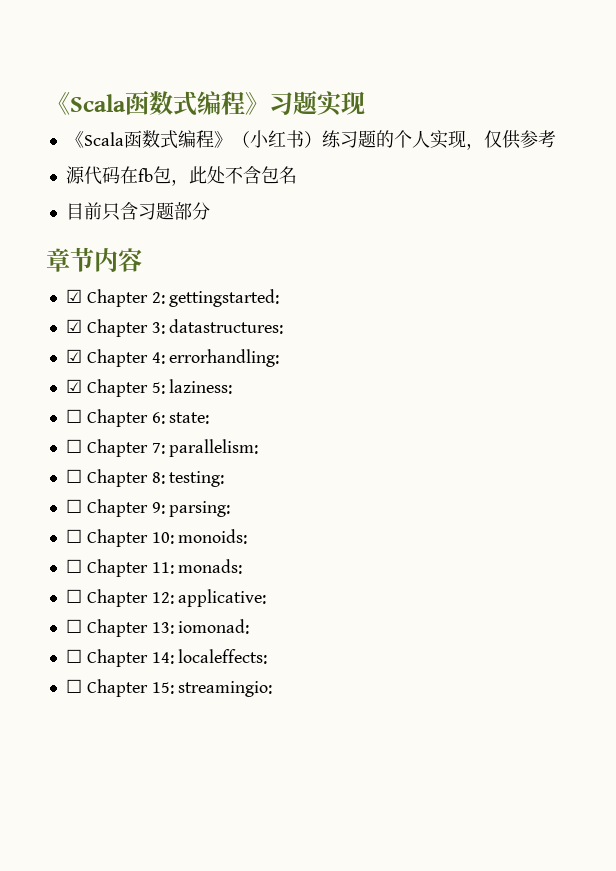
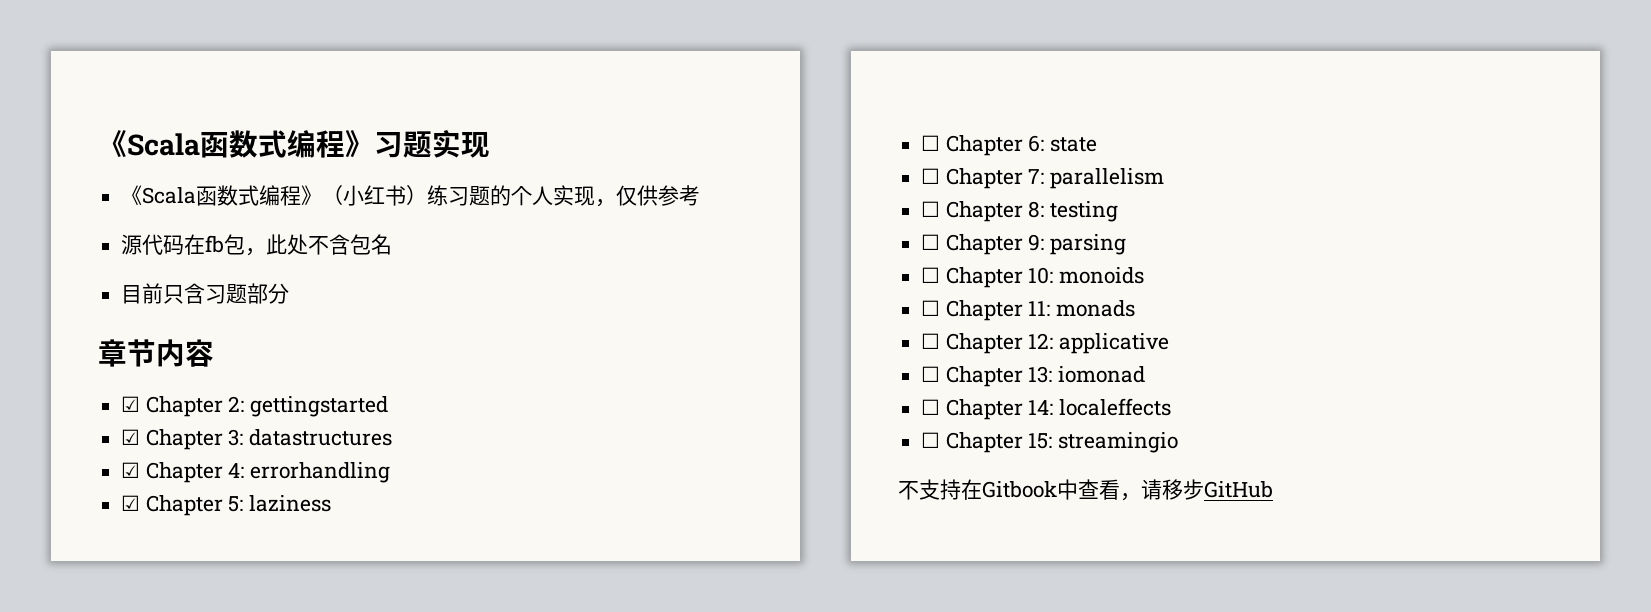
- ☑ Chapter 2: gettingstarted:
+ ☑ Chapter 2: gettingstarted
- ☑ Chapter 3: datastructures:
+ ☑ Chapter 3: datastructures
- ☑ Chapter 4: errorhandling:
+ ☑ Chapter 4: errorhandling
- ☑ Chapter 5: laziness:
+ ☑ Chapter 5: laziness
- ☐ Chapter 6: state:
+ ☐ Chapter 6: state
- ☐ Chapter 7: parallelism:
+ ☐ Chapter 7: parallelism
- ☐ Chapter 8: testing:
+ ☐ Chapter 8: testing
- ☐ Chapter 9: parsing:
+ ☐ Chapter 9: parsing
- ☐ Chapter 10: monoids:
+ ☐ Chapter 10: monoids
- ☐ Chapter 11: monads:
+ ☐ Chapter 11: monads
- ☐ Chapter 12: applicative:
+ ☐ Chapter 12: applicative
- ☐ Chapter 13: iomonad:
+ ☐ Chapter 13: iomonad
- ☐ Chapter 14: localeffects:
+ ☐ Chapter 14: localeffects
- ☐ Chapter 15: streamingio:
+ ☐ Chapter 15: streamingio
+ 不支持在Gitbook中查看，请移步GitHub

